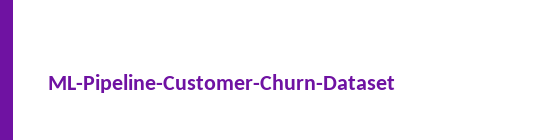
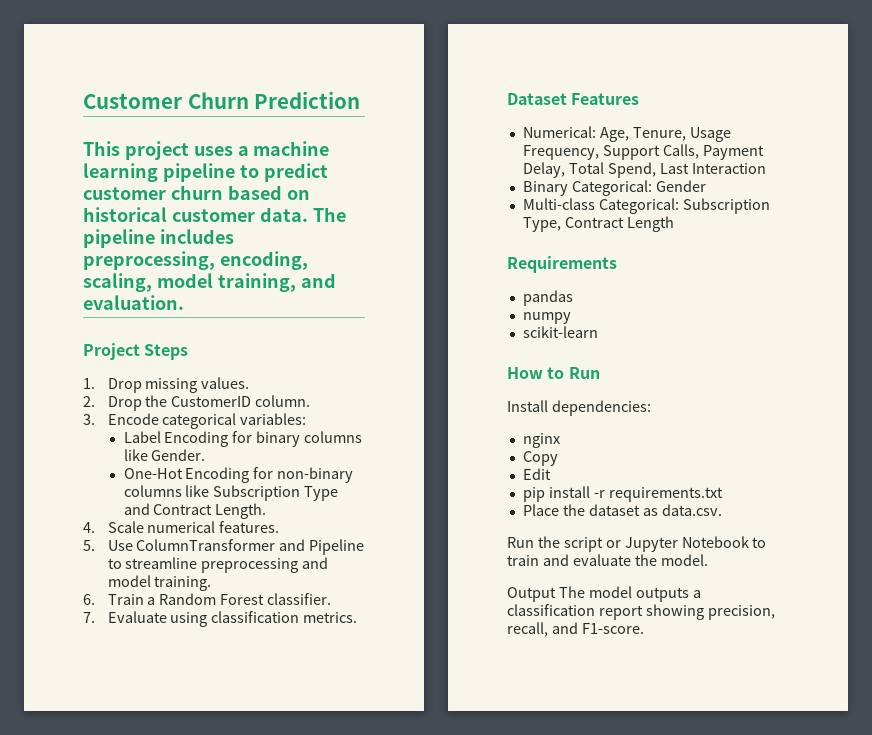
- ML-Pipeline-Customer-Churn-Dataset
+ Customer Churn Prediction
+ This project uses a machine learning pipeline to predict customer churn based on historical customer data. The pipeline includes preprocessing, encoding, scaling, model training, and evaluation.
+ Project Steps
+ 1. Drop missing values.
+ 2. Drop the CustomerID column.
+ 3. Encode categorical variables:
+ Label Encoding for binary columns like Gender.
+ One-Hot Encoding for non-binary columns like Subscription Type and Contract Length.
+ 4. Scale numerical features.
+ 5. Use ColumnTransformer and Pipeline to streamline preprocessing and model training.
+ 6. Train a Random Forest classifier.
+ 7. Evaluate using classification metrics.
+ Dataset Features
+ Numerical: Age, Tenure, Usage Frequency, Support Calls, Payment Delay, Total Spend, Last Interaction
+ Binary Categorical: Gender
+ Multi-class Categorical: Subscription Type, Contract Length
+ Requirements
+ pandas
+ numpy
+ scikit-learn
+ How to Run
+ Install dependencies:
+ nginx
+ Copy
+ Edit
+ pip install -r requirements.txt
+ Place the dataset as data.csv.
+ Run the script or Jupyter Notebook to train and evaluate the model.
+ Output The model outputs a classification report showing precision, recall, and F1-score.

